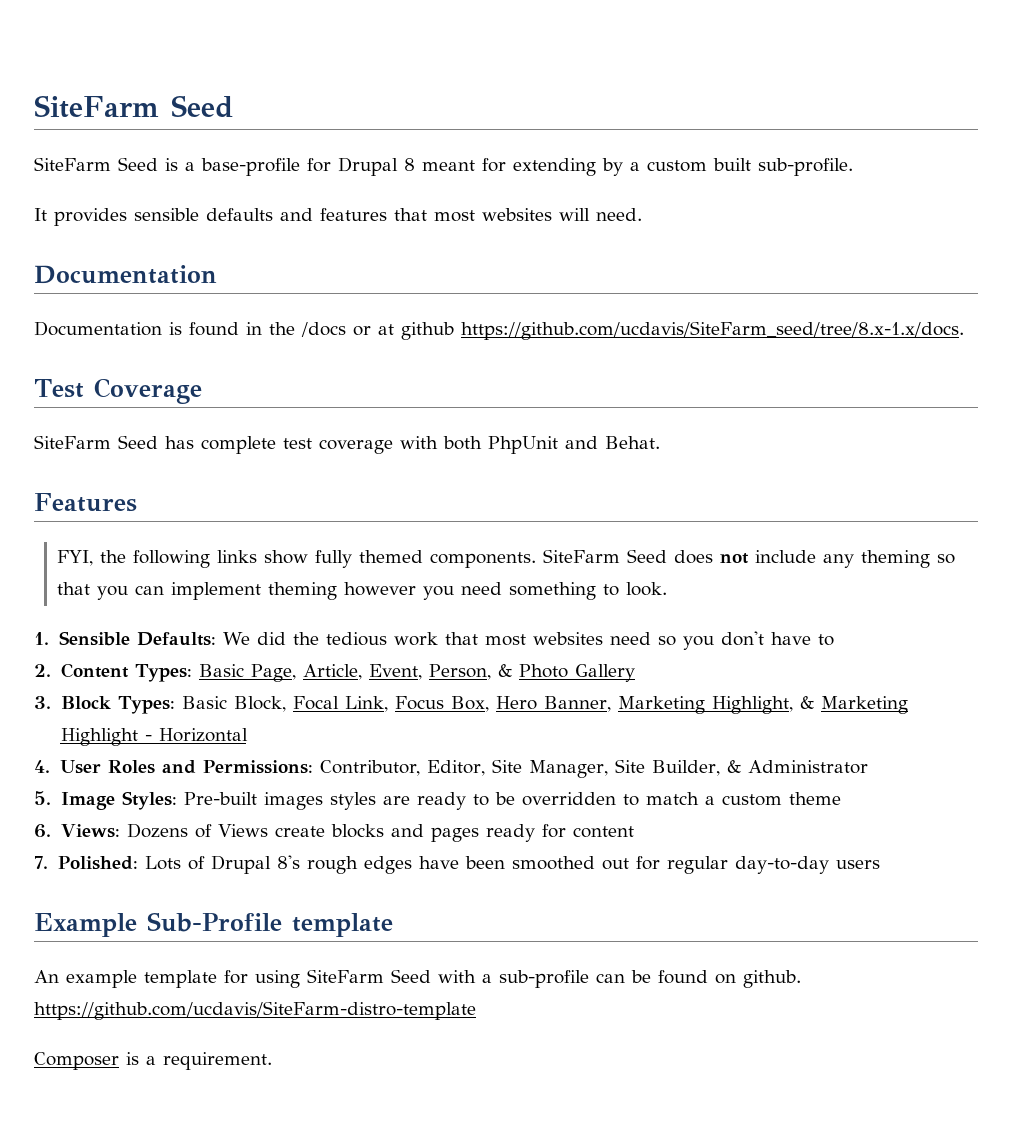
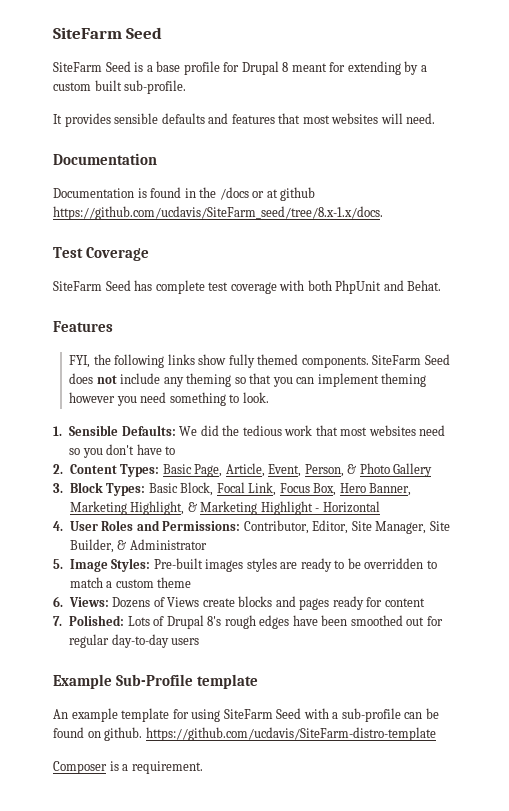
- SiteFarm Seed is a base-profile for Drupal 8 meant for extending by a custom built sub-profile.
+ SiteFarm Seed is a base profile for Drupal 8 meant for extending by a custom built sub-profile.

